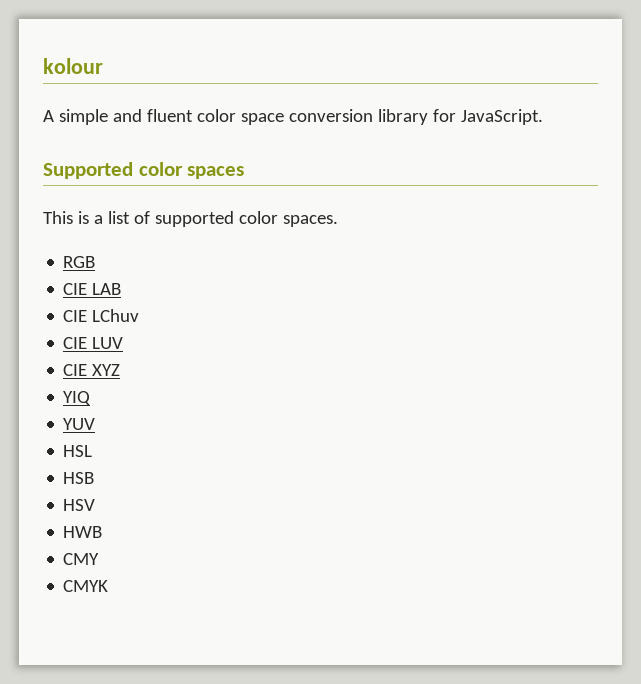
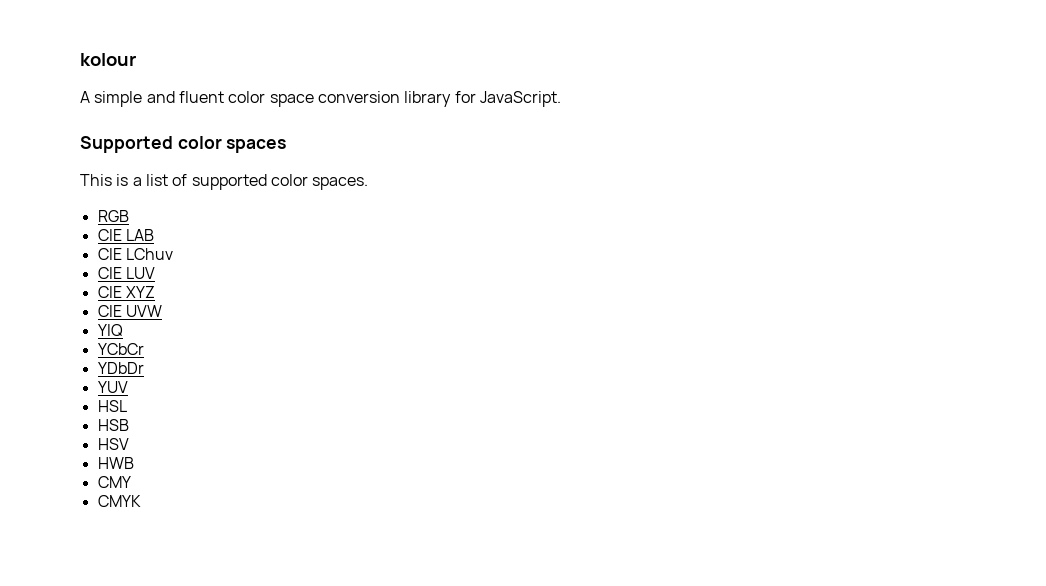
+ CIE UVW
+ YCbCr
+ YDbDr

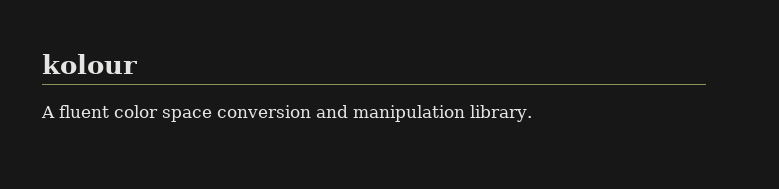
- A simple and fluent color space conversion library for JavaScript.
- Supported color spaces
- This is a list of supported color spaces.
- RGB
- CIE LAB
- CIE LChuv
- CIE LUV
- CIE XYZ
- CIE UVW
- YIQ
- YCbCr
- YDbDr
- YUV
- HSL
- HSB
- HSV
- HWB
- CMY
- CMYK
+ A fluent color space conversion and manipulation library.

